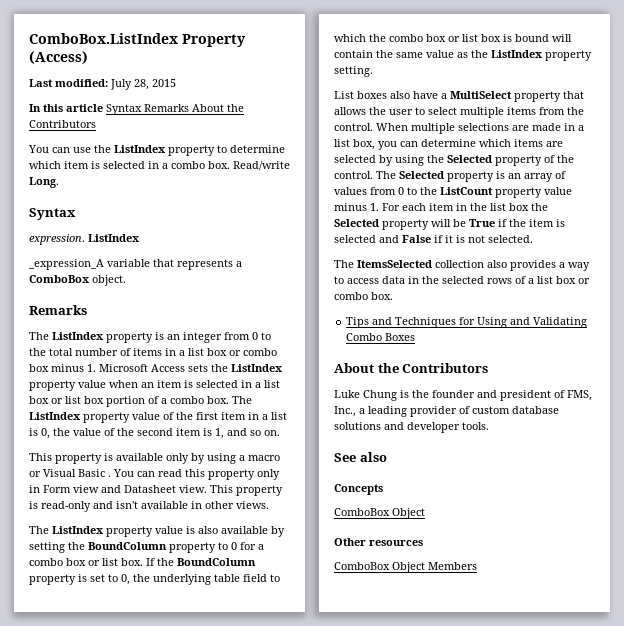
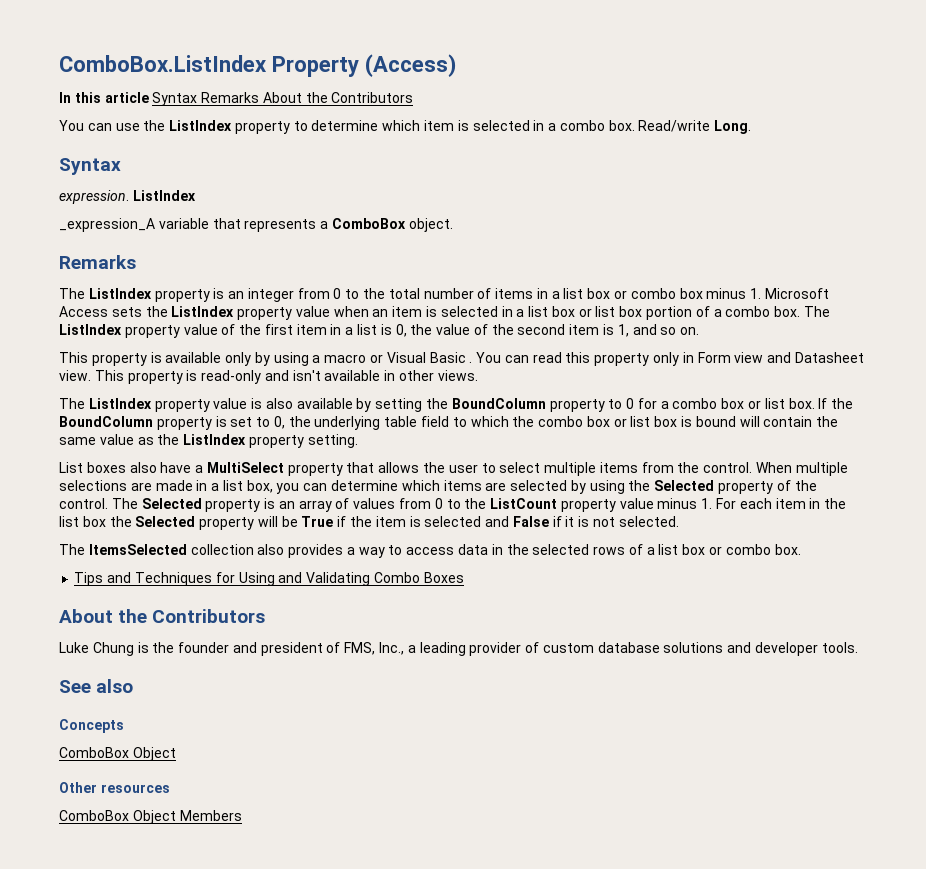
- Last modified: July 28, 2015

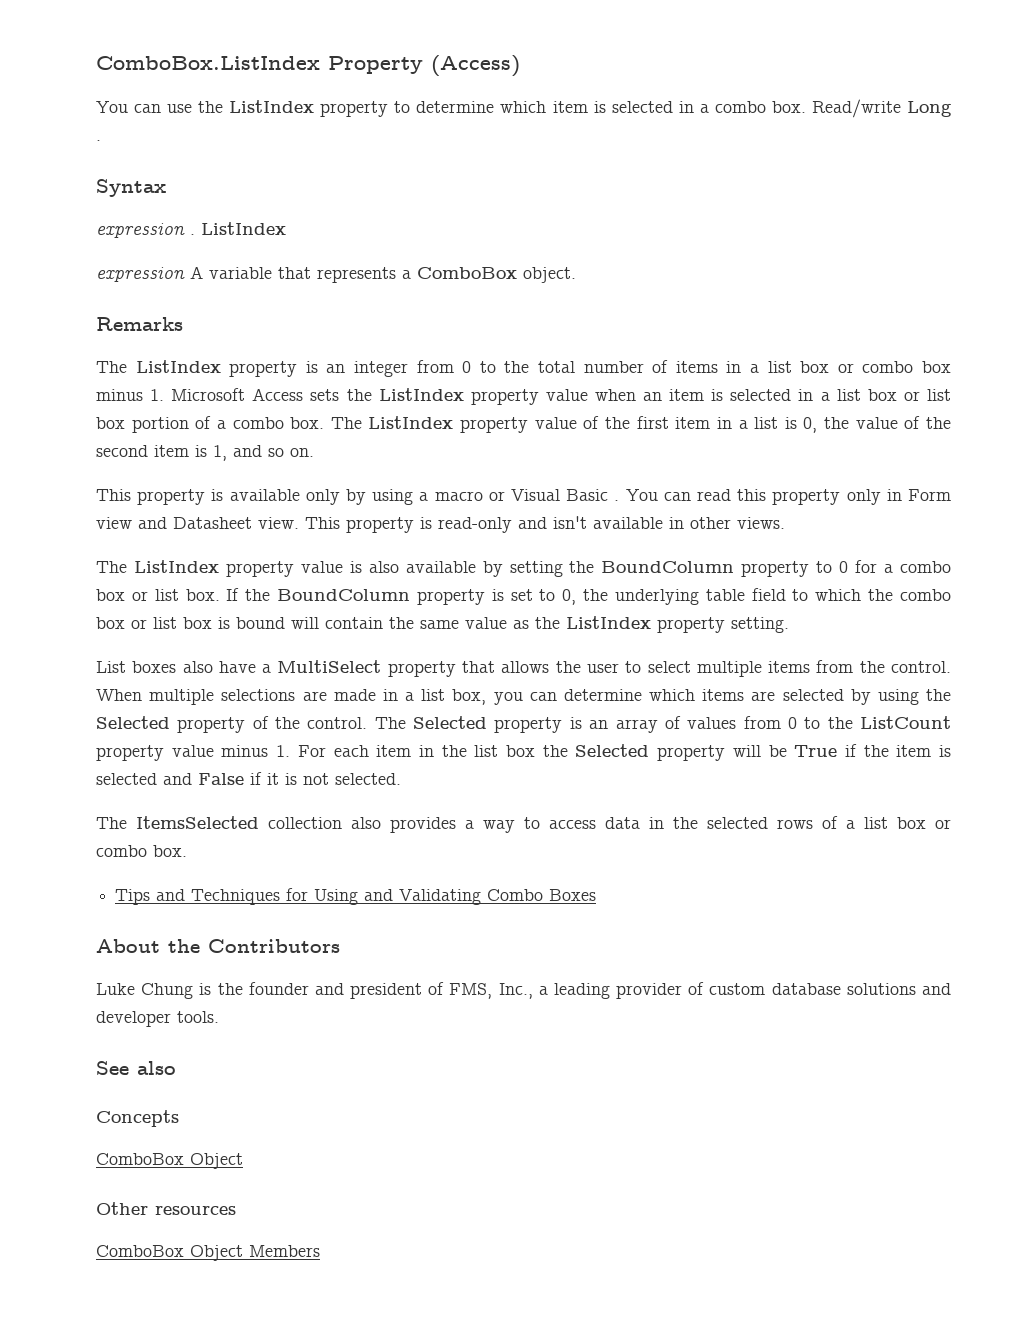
- In this article Syntax Remarks About the Contributors
- Read/write Long.
+ Read/write Long .
- expression.
+ expression .
- _expression_A variable that represents a ComboBox object.
+ expression A variable that represents a ComboBox object.

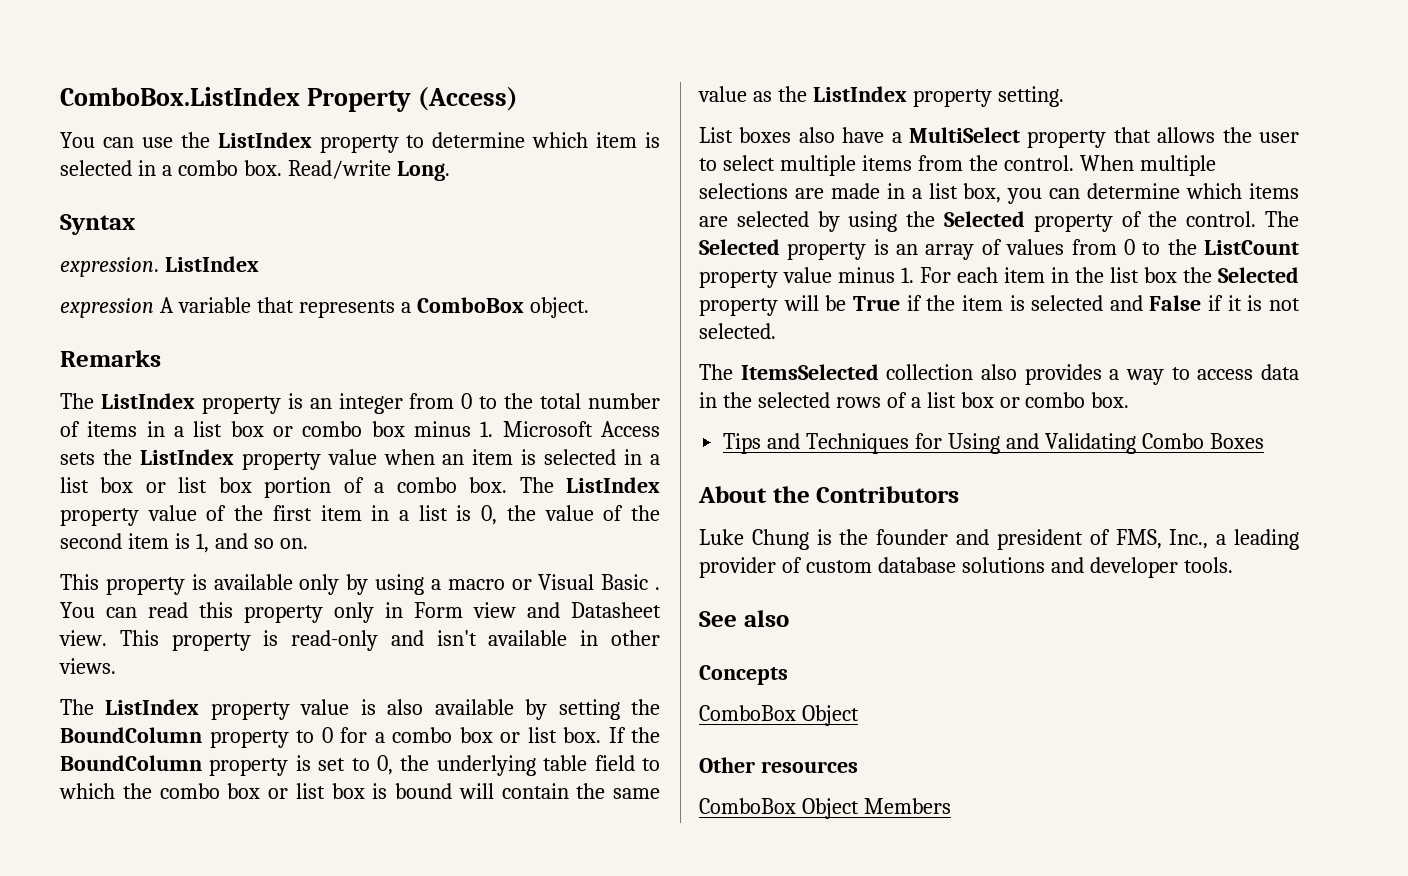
- Read/write Long .
+ Read/write Long.
- expression .
+ expression.

